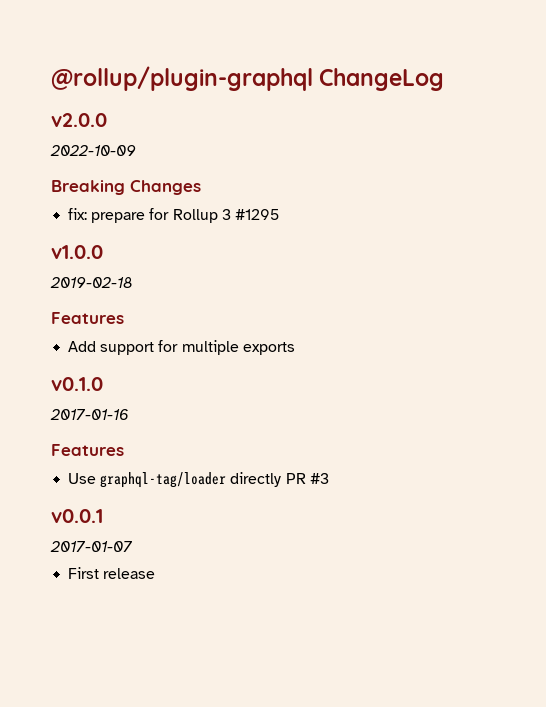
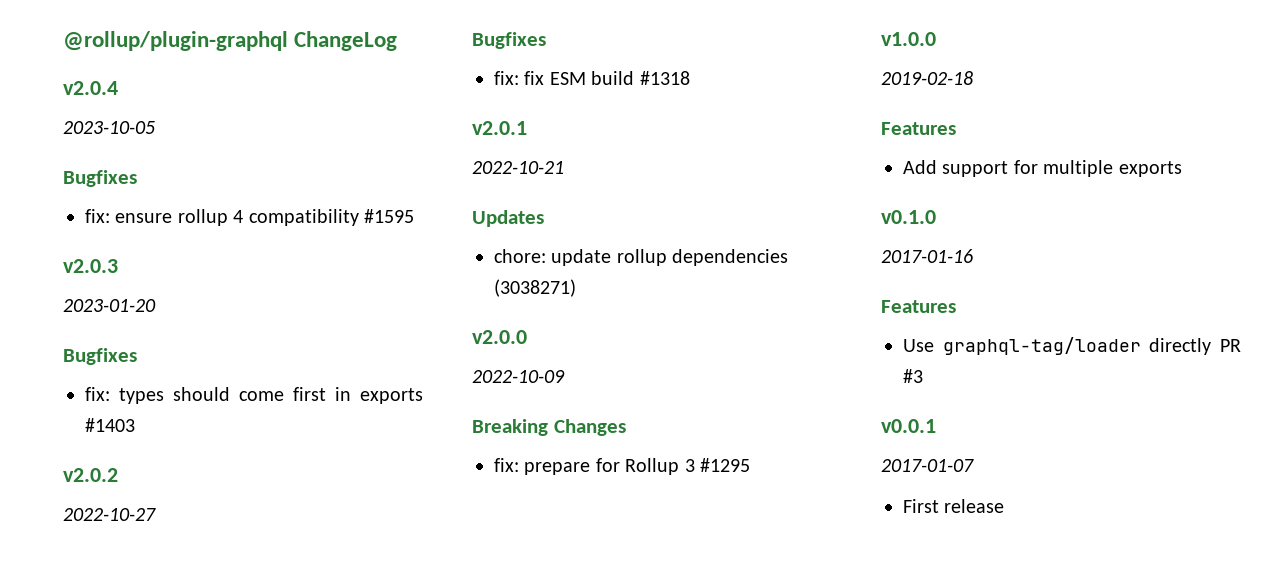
+ v2.0.4
+ 2023-10-05
+ Bugfixes
+ fix: ensure rollup 4 compatibility #1595
+ v2.0.3
+ 2023-01-20
+ Bugfixes
+ fix: types should come first in exports #1403
+ v2.0.2
+ 2022-10-27
+ Bugfixes
+ fix: fix ESM build #1318
+ v2.0.1
+ 2022-10-21
+ Updates
+ chore: update rollup dependencies (3038271)

